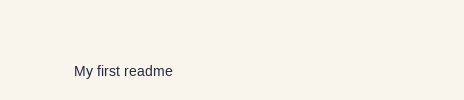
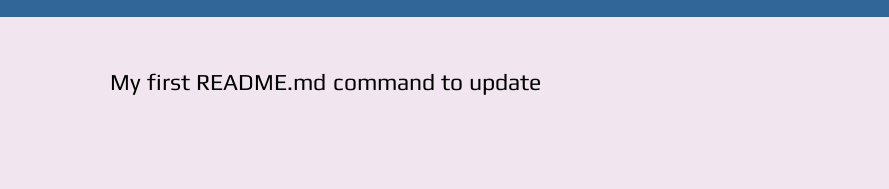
- My first readme
+ My first README.md command to update

